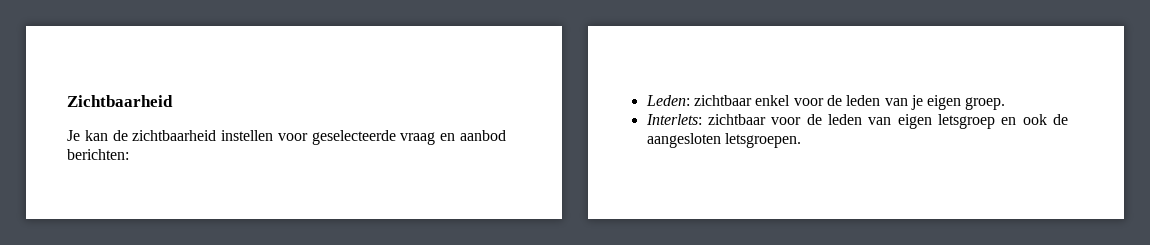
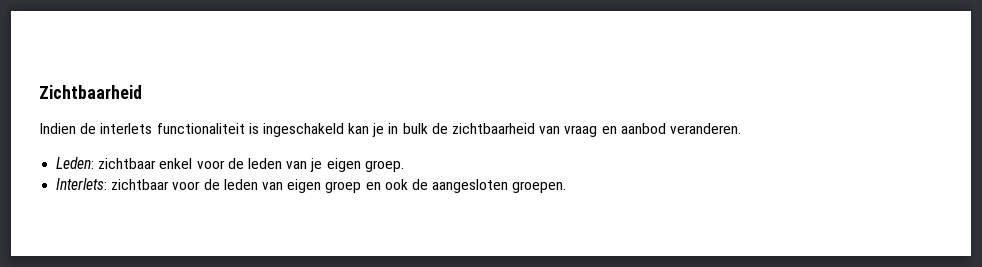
- Je kan de zichtbaarheid instellen voor geselecteerde vraag en aanbod berichten:
+ Indien de interlets functionaliteit is ingeschakeld kan je in bulk de zichtbaarheid van vraag en aanbod veranderen.
- Interlets: zichtbaar voor de leden van eigen letsgroep en ook de aangesloten letsgroepen.
+ Interlets: zichtbaar voor de leden van eigen groep en ook de aangesloten groepen.

